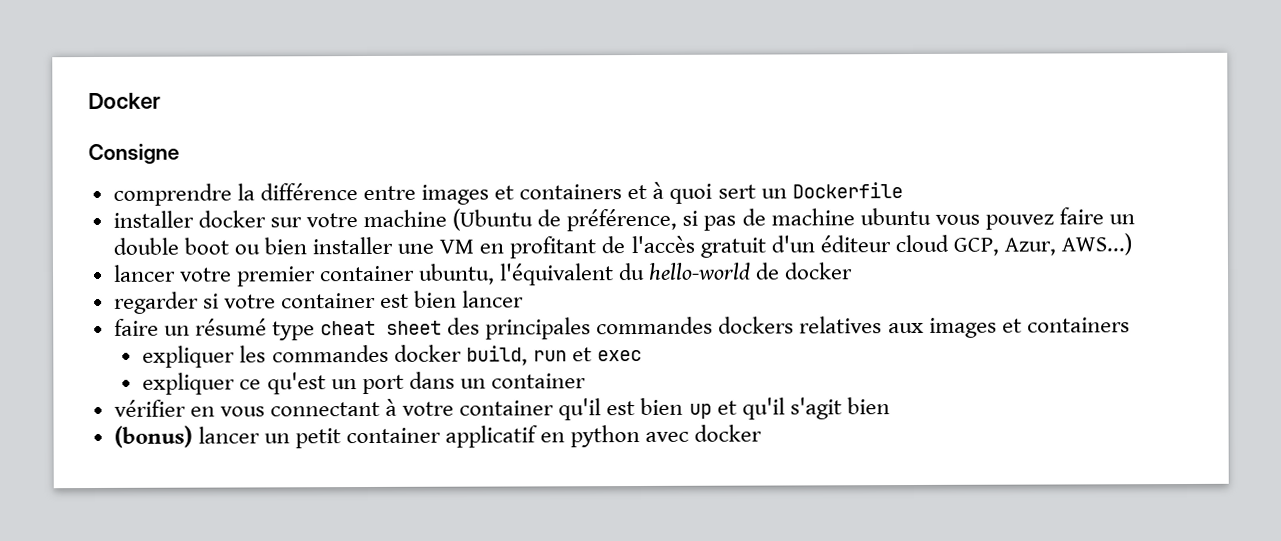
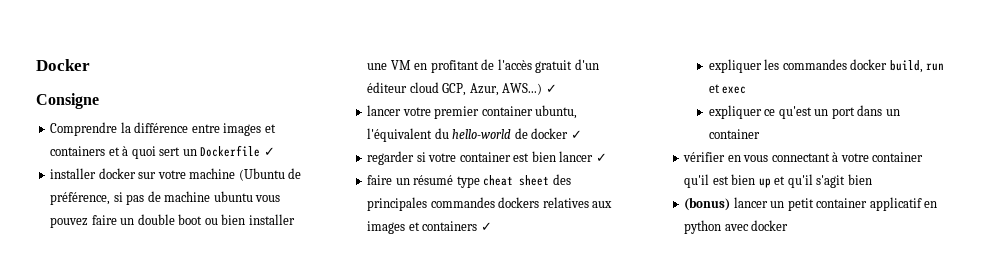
- comprendre la différence entre images et containers et à quoi sert un Dockerfile
+ Comprendre la différence entre images et containers et à quoi sert un Dockerfile ✓
- installer docker sur votre machine (Ubuntu de préférence, si pas de machine ubuntu vous pouvez faire un double boot ou bien installer une VM en profitant de l'accès gratuit d'un éditeur cloud GCP, Azur, AWS...)
+ installer docker sur votre machine (Ubuntu de préférence, si pas de machine ubuntu vous pouvez faire un double boot ou bien installer une VM en profitant de l'accès gratuit d'un éditeur cloud GCP, Azur, AWS...) ✓
- lancer votre premier container ubuntu, l'équivalent du hello-world de docker
+ lancer votre premier container ubuntu, l'équivalent du hello-world de docker ✓
- regarder si votre container est bien lancer
+ regarder si votre container est bien lancer ✓
- faire un résumé type cheat sheet des principales commandes dockers relatives aux images et containers
+ faire un résumé type cheat sheet des principales commandes dockers relatives aux images et containers ✓

